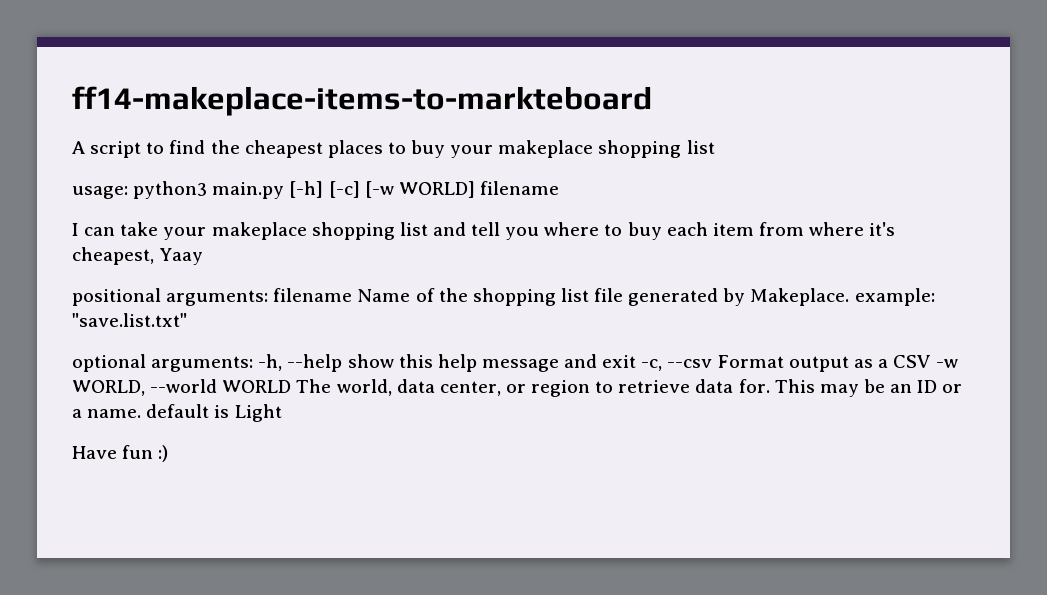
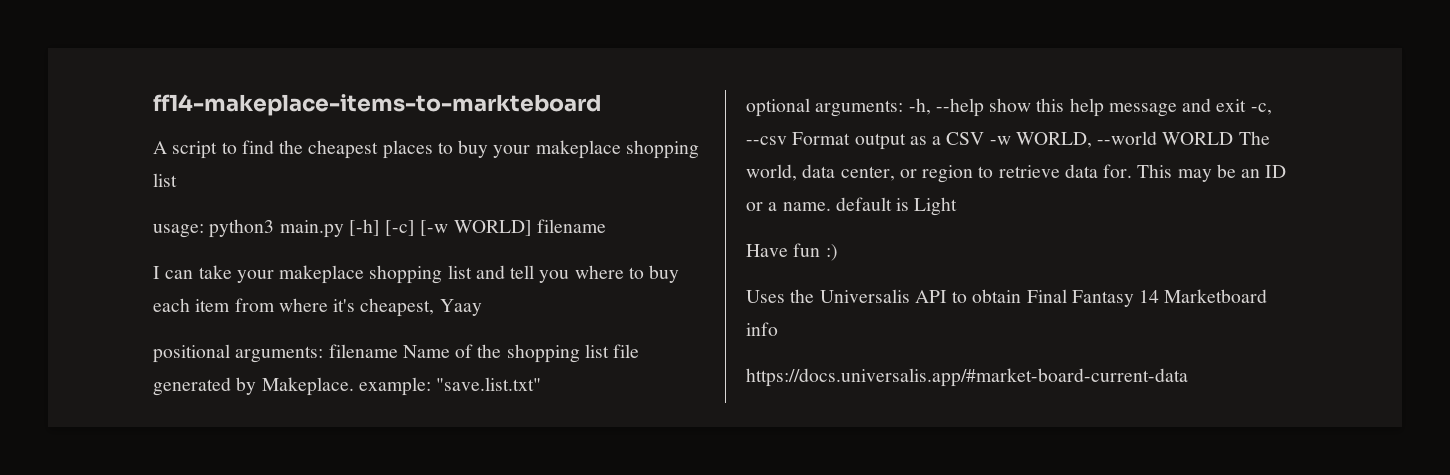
+ Uses the Universalis API to obtain Final Fantasy 14 Marketboard info
+ https://docs.universalis.app/#market-board-current-data

